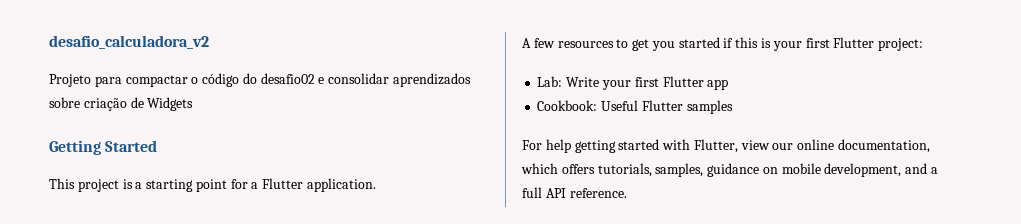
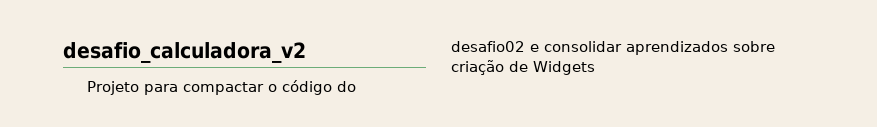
- Getting Started
- This project is a starting point for a Flutter application.
- A few resources to get you started if this is your first Flutter project:
- Lab: Write your first Flutter app
- Cookbook: Useful Flutter samples
- For help getting started with Flutter, view our online documentation, which offers tutorials, samples, guidance on mobile development, and a full API reference.

